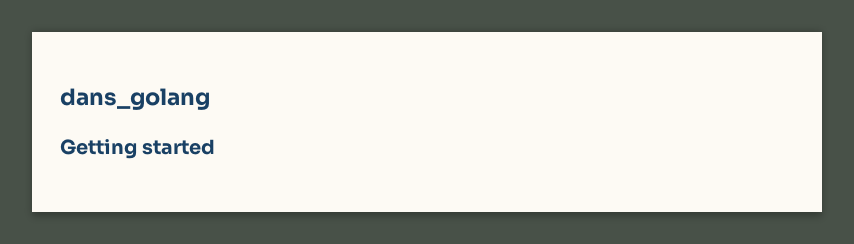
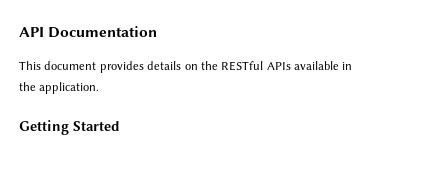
- dans_golang
+ API Documentation
+ This document provides details on the RESTful APIs available in the application.
- Getting started
+ Getting Started

